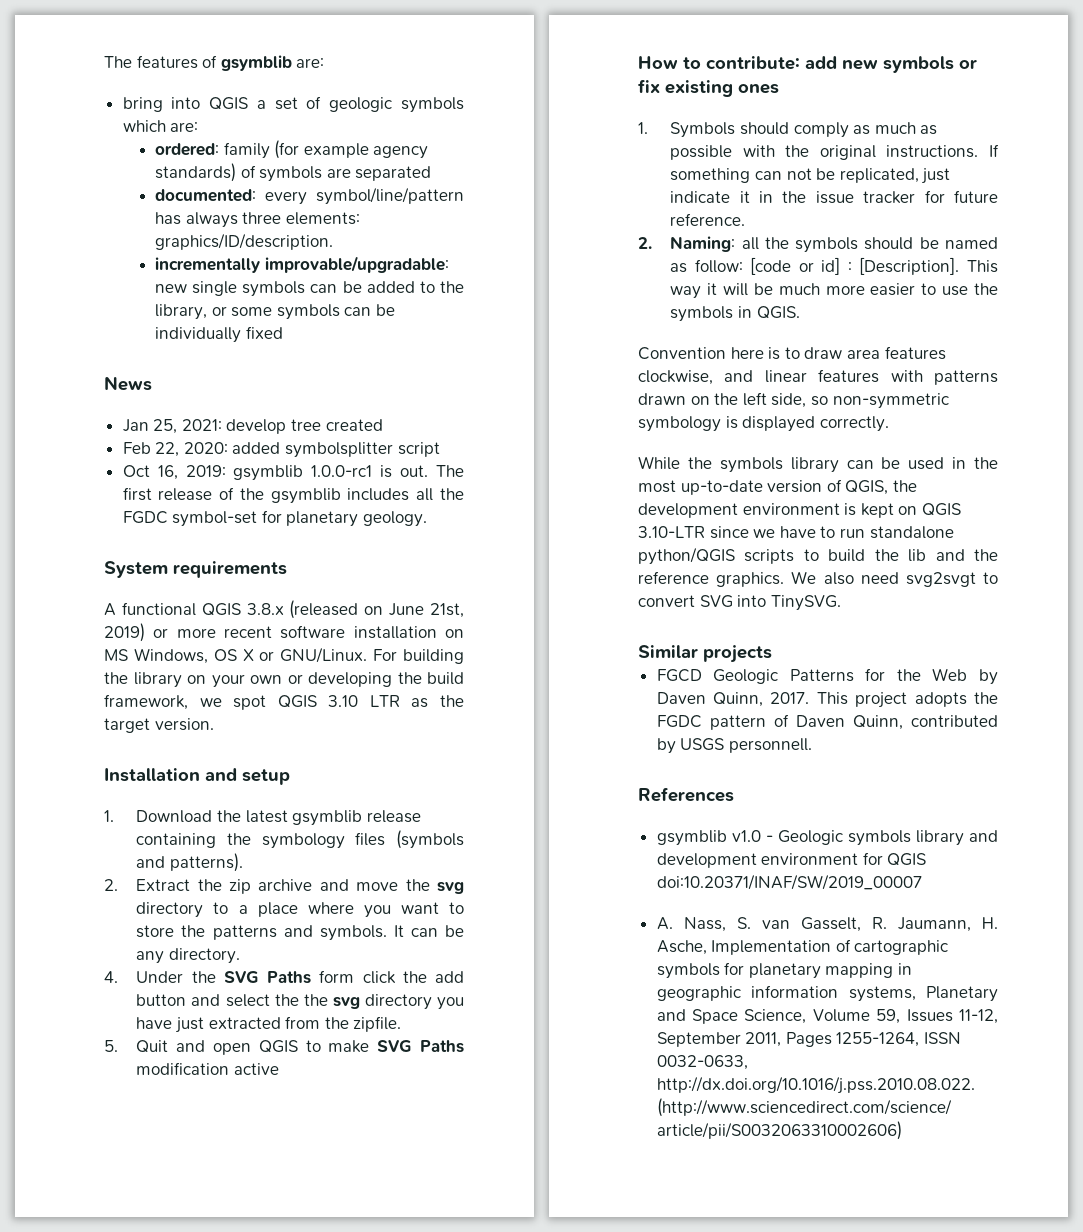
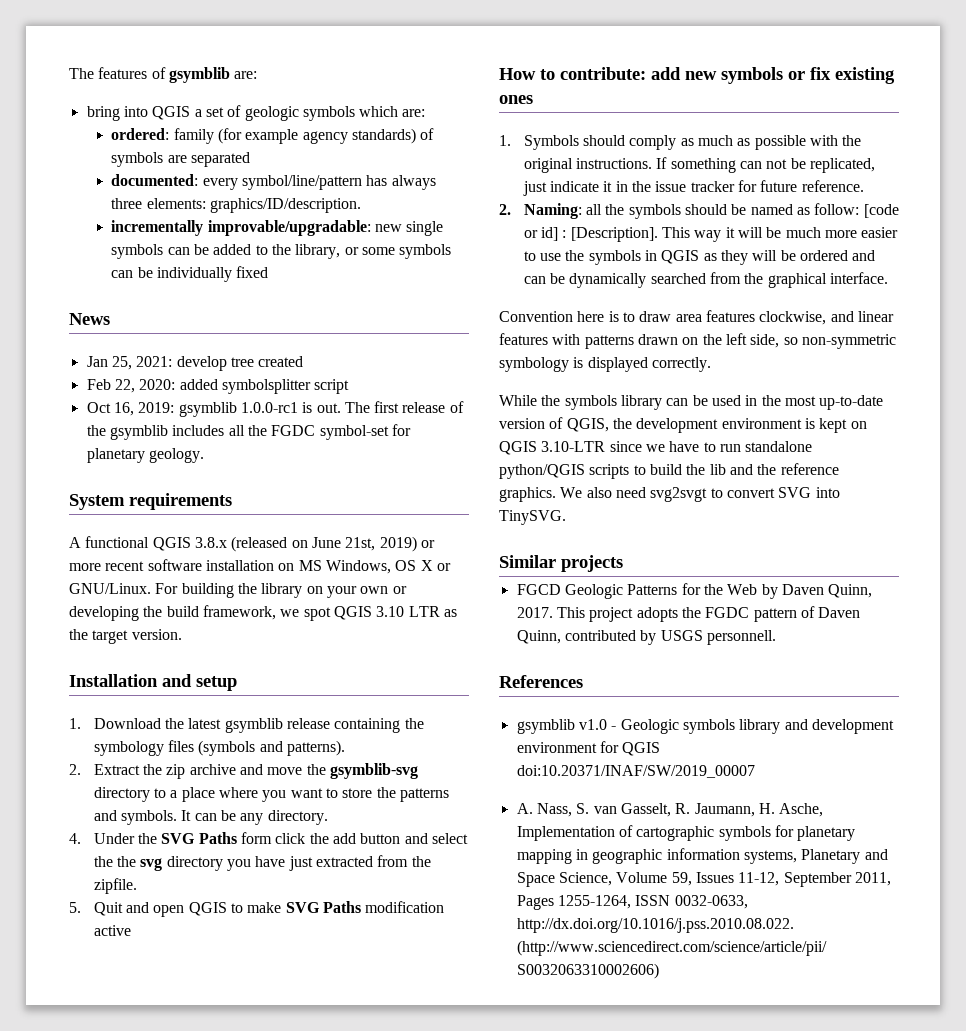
- 2. Extract the zip archive and move the svg directory to a place where you want to store the patterns and symbols.
+ 2. Extract the zip archive and move the gsymblib-svg directory to a place where you want to store the patterns and symbols.
- This way it will be much more easier to use the symbols in QGIS.
+ This way it will be much more easier to use the symbols in QGIS as they will be ordered and can be dynamically searched from the graphical interface.

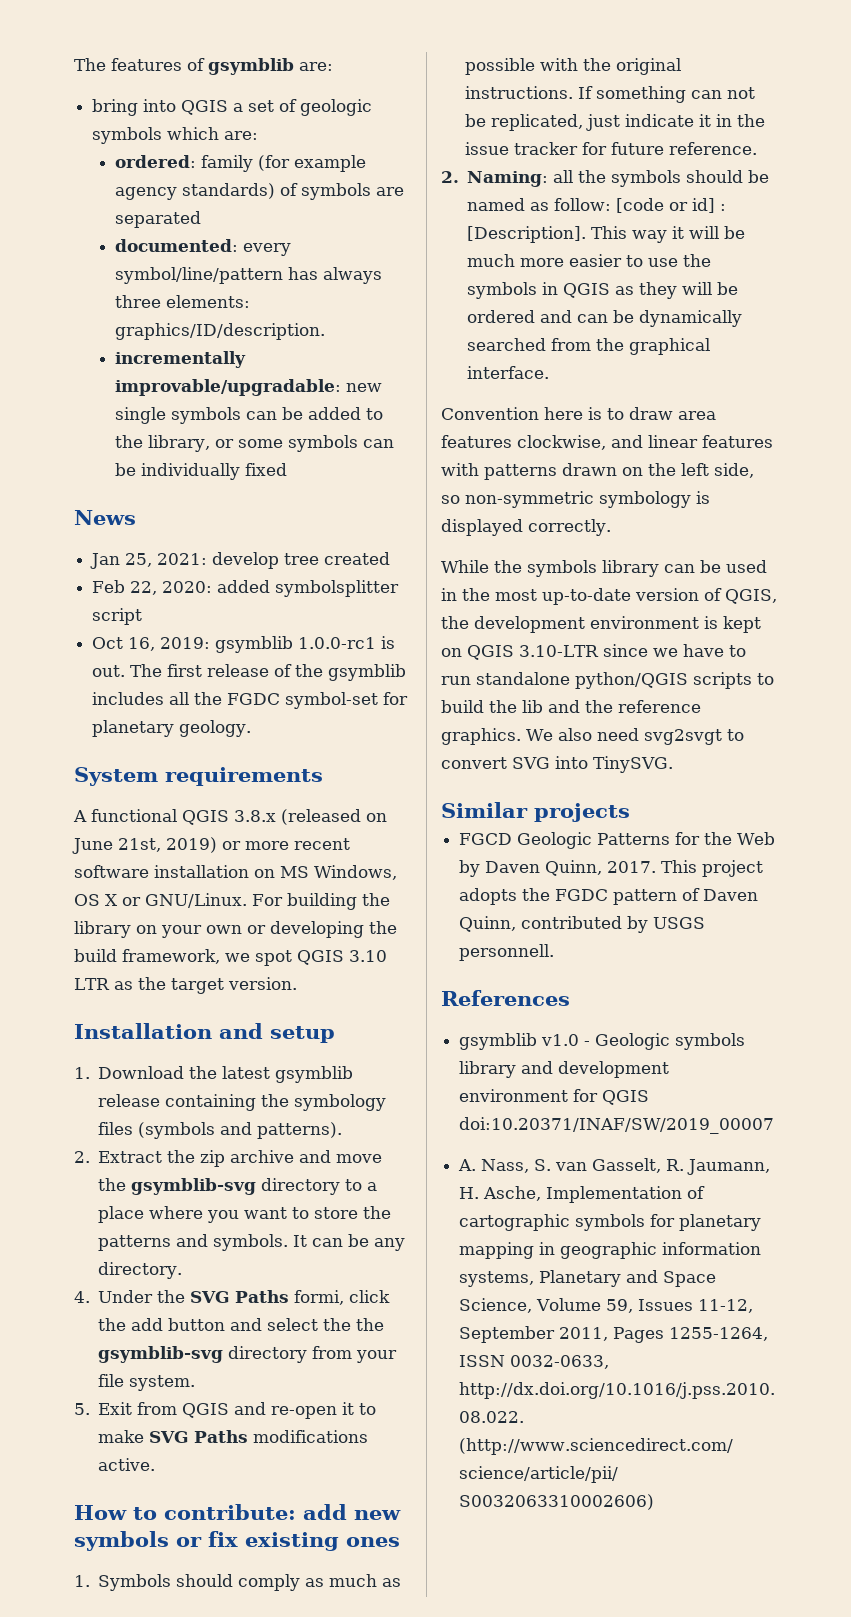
- 4. Under the SVG Paths form click the add button and select the the svg directory you have just extracted from the zipfile.
- 5. Quit and open QGIS to make SVG Paths modification active
+ 4. Under the SVG Paths formi, click the add button and select the the gsymblib-svg directory from your file system.
+ 5. Exit from QGIS and re-open it to make SVG Paths modifications active.

